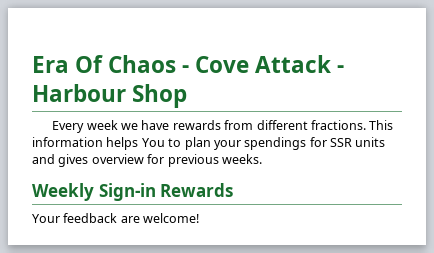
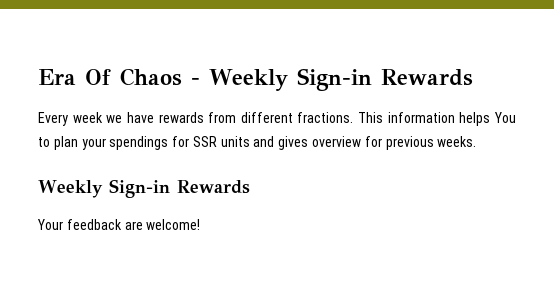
- Era Of Chaos - Cove Attack - Harbour Shop
+ Era Of Chaos - Weekly Sign-in Rewards

